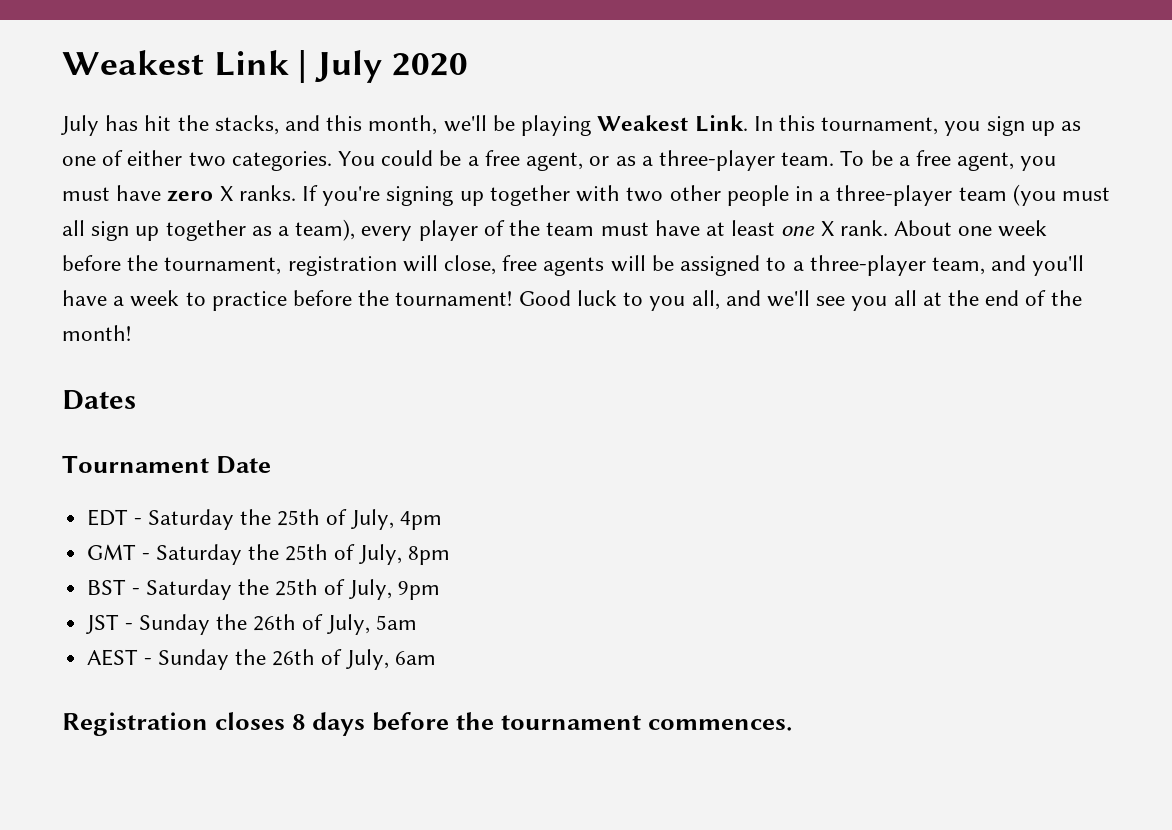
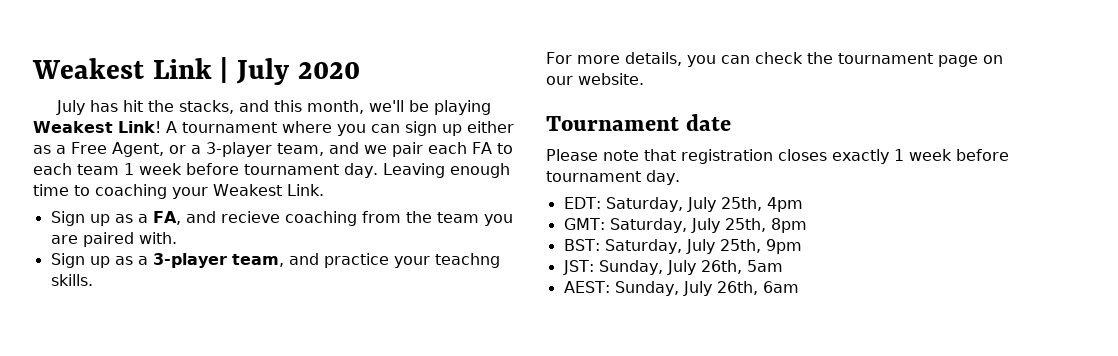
- July has hit the stacks, and this month, we'll be playing Weakest Link. In this tournament, you sign up as one of either two categories. You could be a free agent, or as a three-player team. To be a free agent, you must have zero X ranks. If you're signing up together with two other people in a three-player team (you must all sign up together as a team), every player of the team must have at least one X rank. About one week before the tournament, registration will close, free agents will be assigned to a three-player team, and you'll have a week to practice before the tournament! Good luck to you all, and we'll see you all at the end of the month!
- Dates
- Tournament Date
- EDT - Saturday the 25th of July, 4pm
- GMT - Saturday the 25th of July, 8pm
- BST - Saturday the 25th of July, 9pm
- JST - Sunday the 26th of July, 5am
- AEST - Sunday the 26th of July, 6am
- Registration closes 8 days before the tournament commences.
+ July has hit the stacks, and this month, we'll be playing Weakest Link! A tournament where you can sign up either as a Free Agent, or a 3-player team, and we pair each FA to each team 1 week before tournament day. Leaving enough time to coaching your Weakest Link.
+ Sign up as a FA, and recieve coaching from the team you are paired with.
+ Sign up as a 3-player team, and practice your teachng skills.
+ For more details, you can check the tournament page on our website.
+ Tournament date
+ Please note that registration closes exactly 1 week before tournament day.
+ EDT: Saturday, July 25th, 4pm
+ GMT: Saturday, July 25th, 8pm
+ BST: Saturday, July 25th, 9pm
+ JST: Sunday, July 26th, 5am
+ AEST: Sunday, July 26th, 6am

